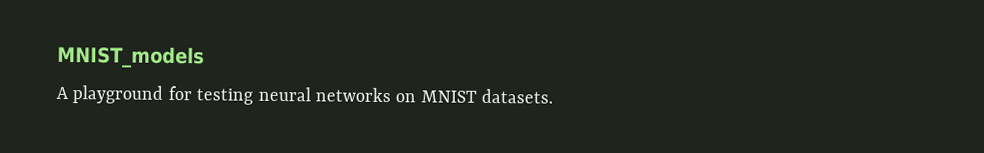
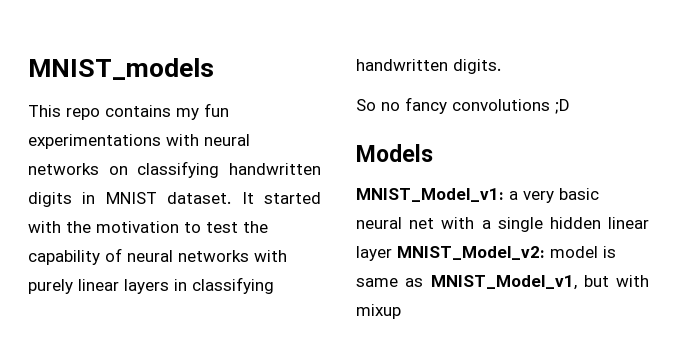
- A playground for testing neural networks on MNIST datasets.
+ This repo contains my fun experimentations with neural networks on classifying handwritten digits in MNIST dataset. It started with the motivation to test the capability of neural networks with purely linear layers in classifying handwritten digits.
+ So no fancy convolutions ;D
+ Models
+ MNIST_Model_v1: a very basic neural net with a single hidden linear layer MNIST_Model_v2: model is same as MNIST_Model_v1, but with mixup

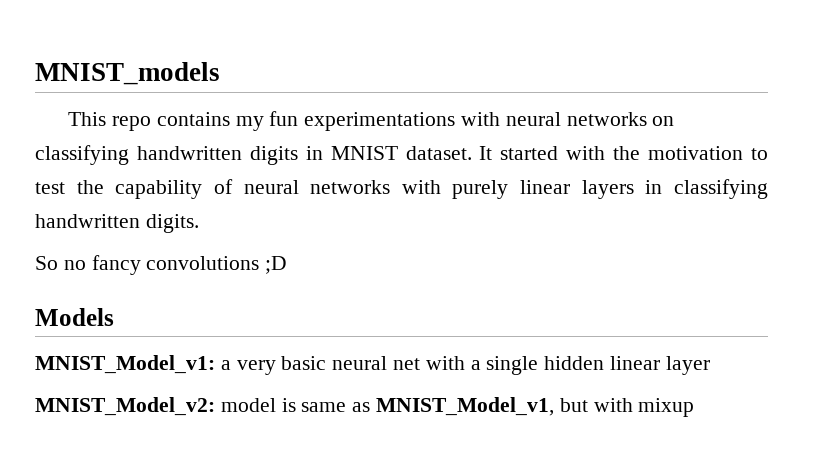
- MNIST_Model_v1: a very basic neural net with a single hidden linear layer MNIST_Model_v2: model is same as MNIST_Model_v1, but with mixup
+ MNIST_Model_v1: a very basic neural net with a single hidden linear layer
+ MNIST_Model_v2: model is same as MNIST_Model_v1, but with mixup

